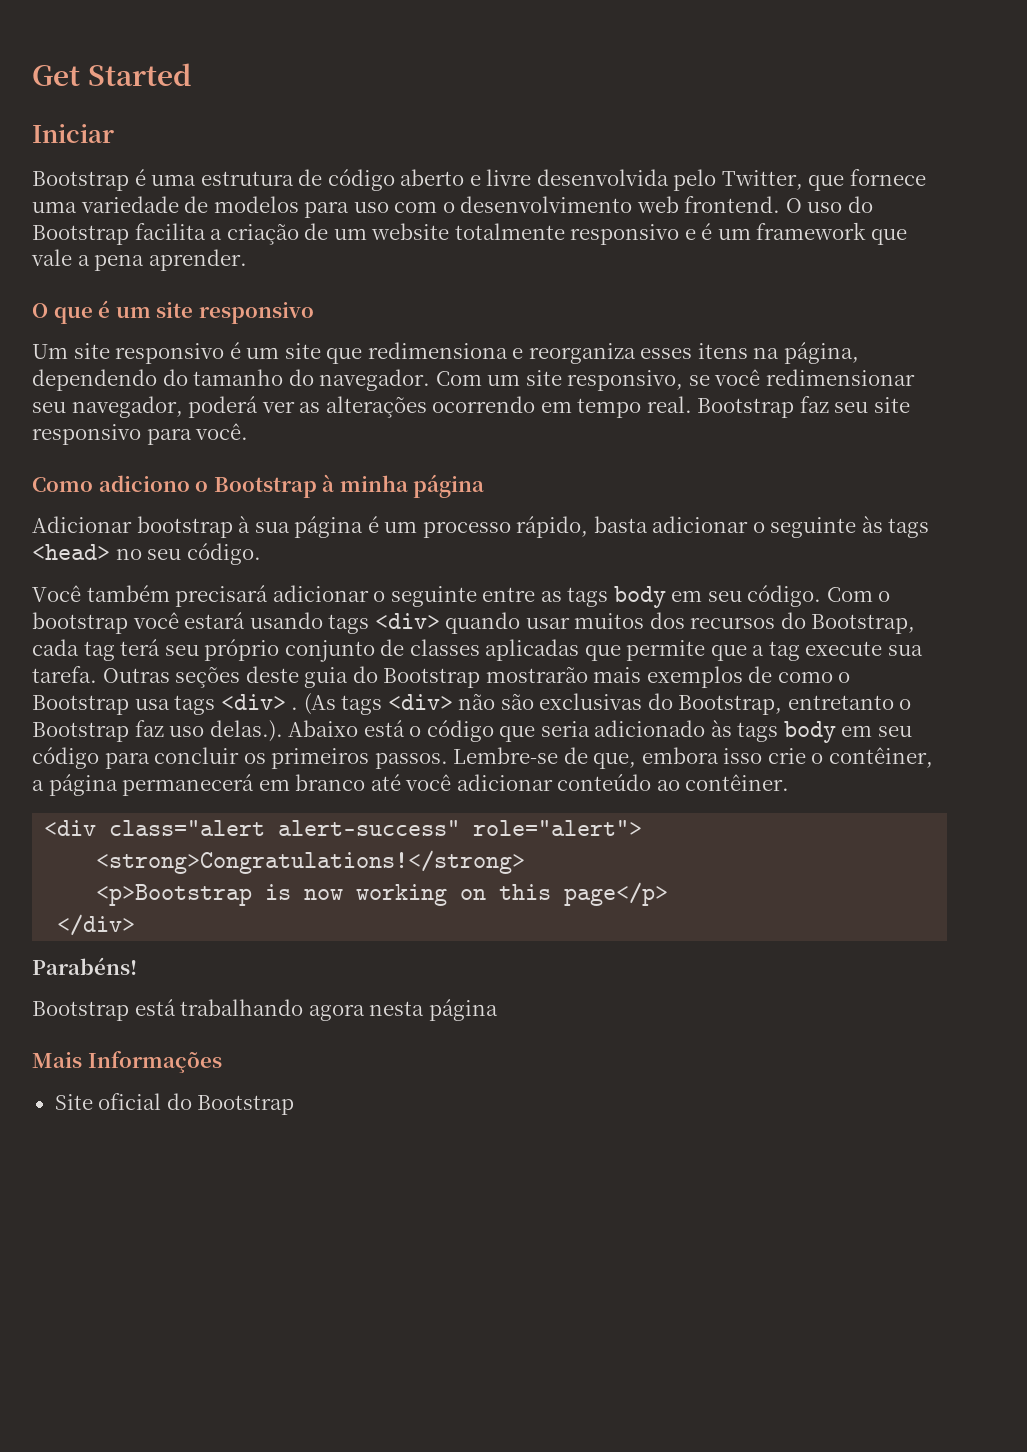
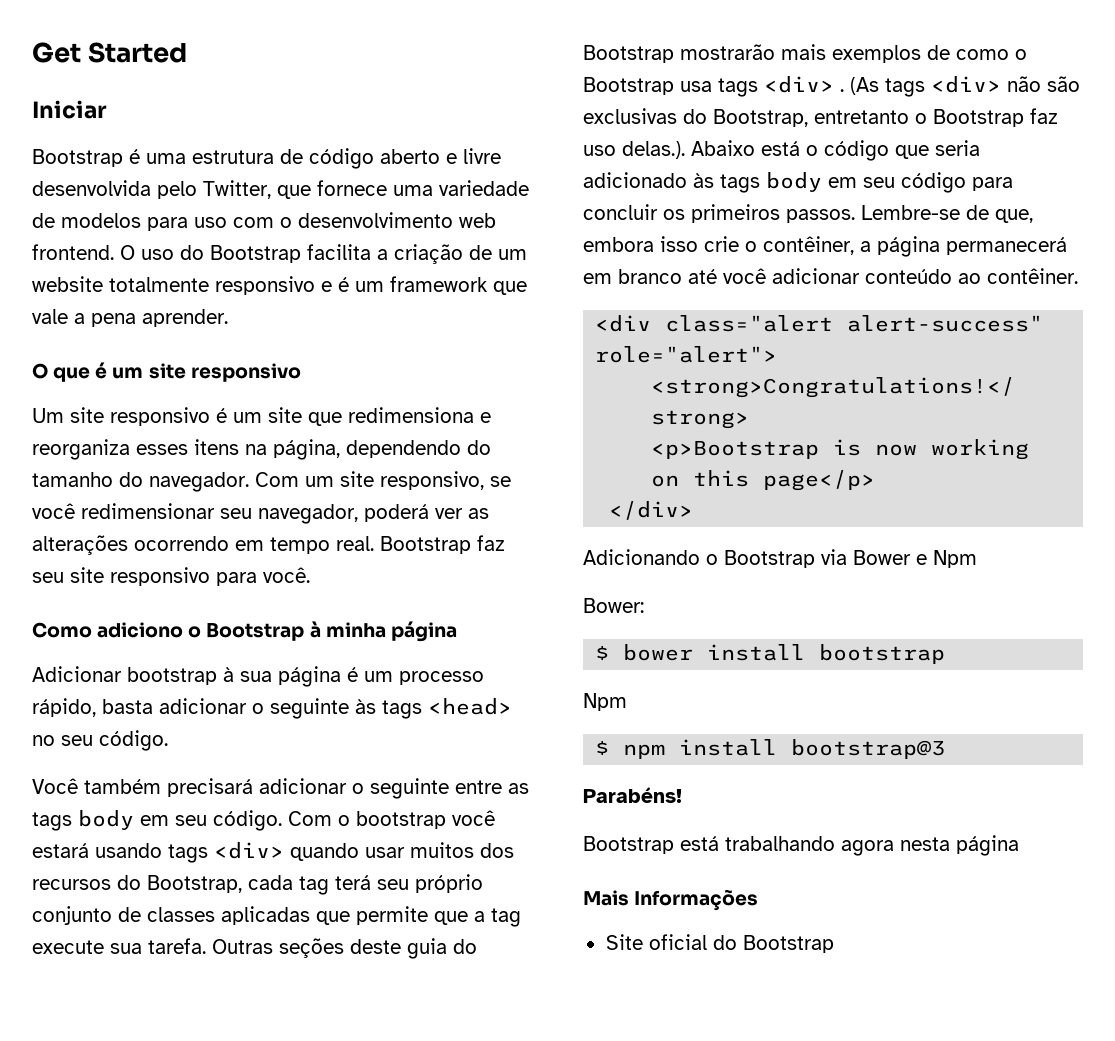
+ Adicionando o Bootstrap via Bower e Npm
+ Bower:
+ $ bower install bootstrap
+ Npm
+ $ npm install bootstrap@3

